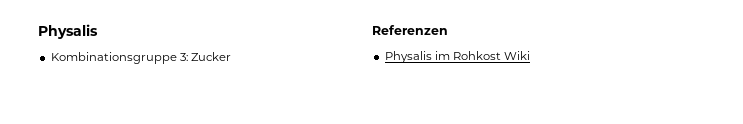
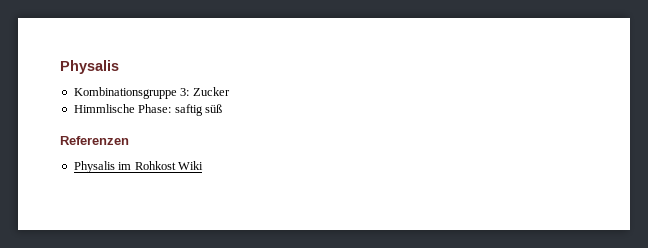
+ Himmlische Phase: saftig süß

